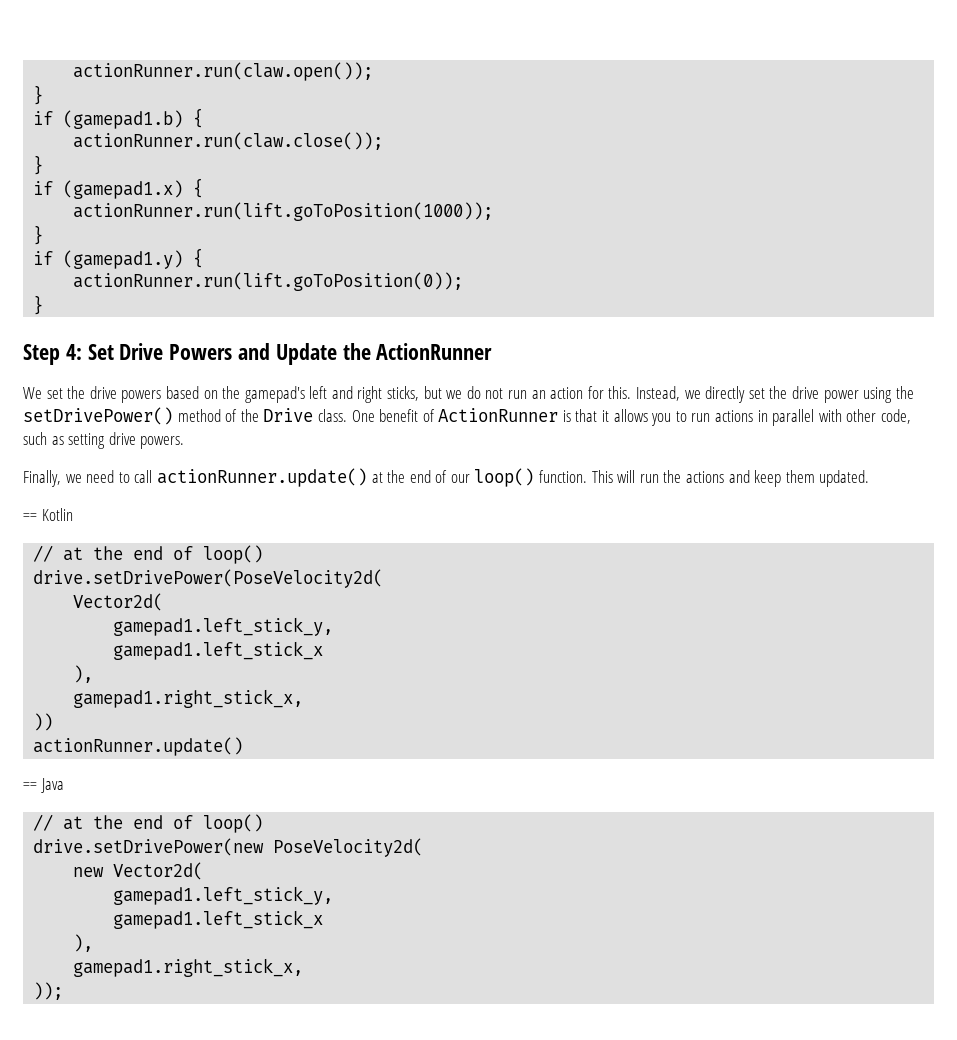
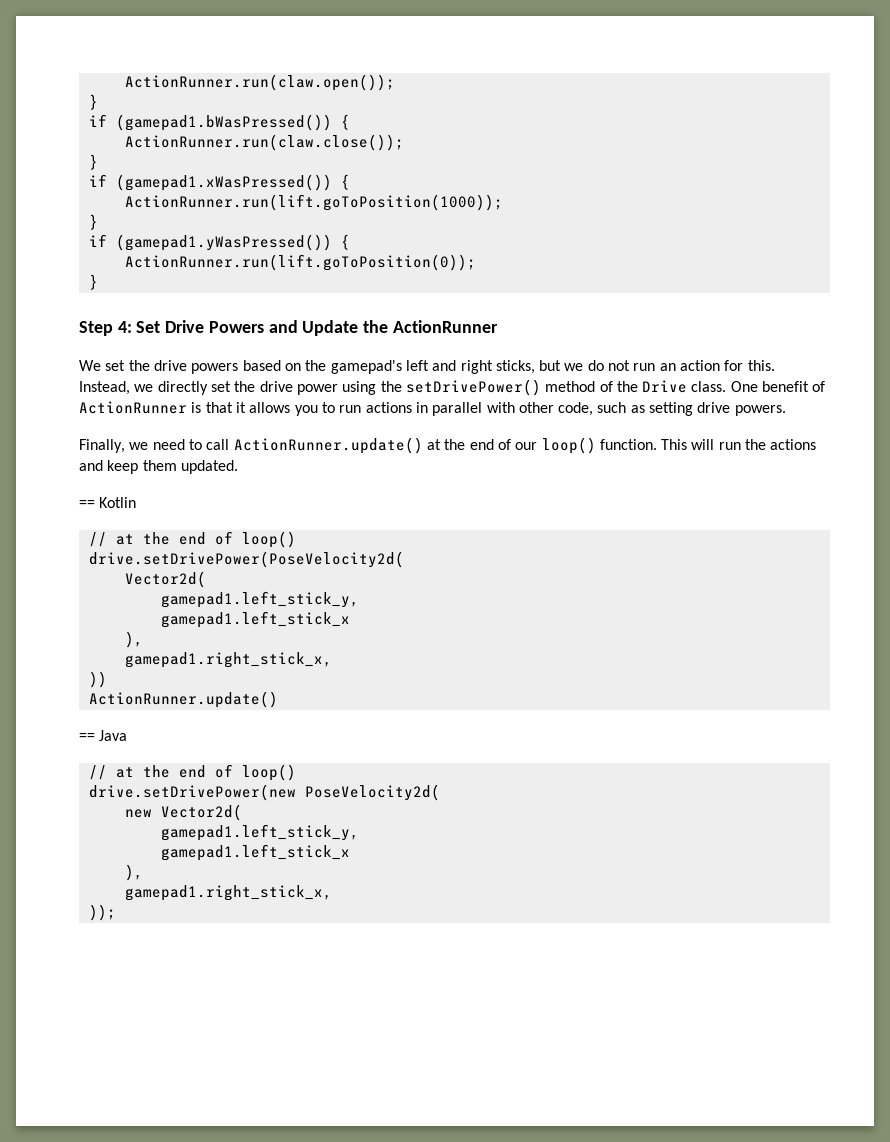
- actionRunner.run(claw.open());
+ ActionRunner.run(claw.open());
  }
- if (gamepad1.b) {
- actionRunner.run(claw.close());
+ if (gamepad1.bWasPressed()) {
+ ActionRunner.run(claw.close());
  }
- if (gamepad1.x) {
- actionRunner.run(lift.goToPosition(1000));
+ if (gamepad1.xWasPressed()) {
+ ActionRunner.run(lift.goToPosition(1000));
  }
- if (gamepad1.y) {
- actionRunner.run(lift.goToPosition(0));
+ if (gamepad1.yWasPressed()) {
+ ActionRunner.run(lift.goToPosition(0));
- Finally, we need to call actionRunner.update() at the end of our loop() function.
+ Finally, we need to call ActionRunner.update() at the end of our loop() function.
  ))
- actionRunner.update()
+ ActionRunner.update()

